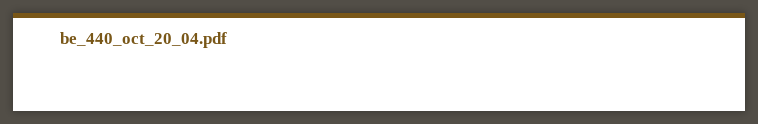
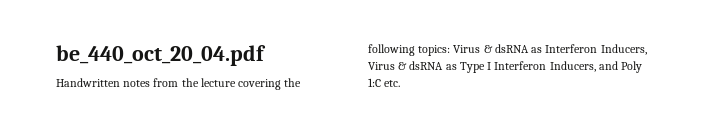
+ Handwritten notes from the lecture covering the following topics: Virus & dsRNA as Interferon Inducers, Virus & dsRNA as Type I Interferon Inducers, and Poly 1:C etc.

